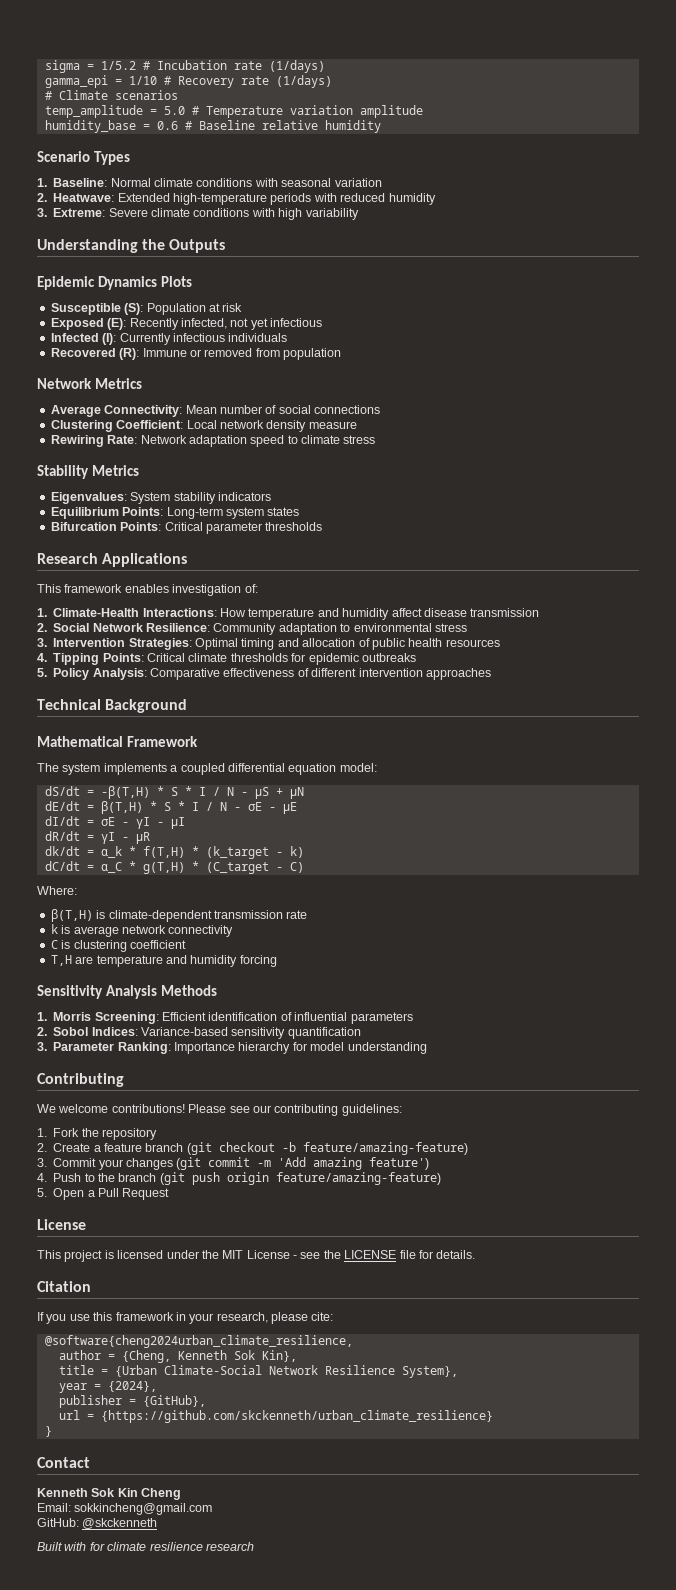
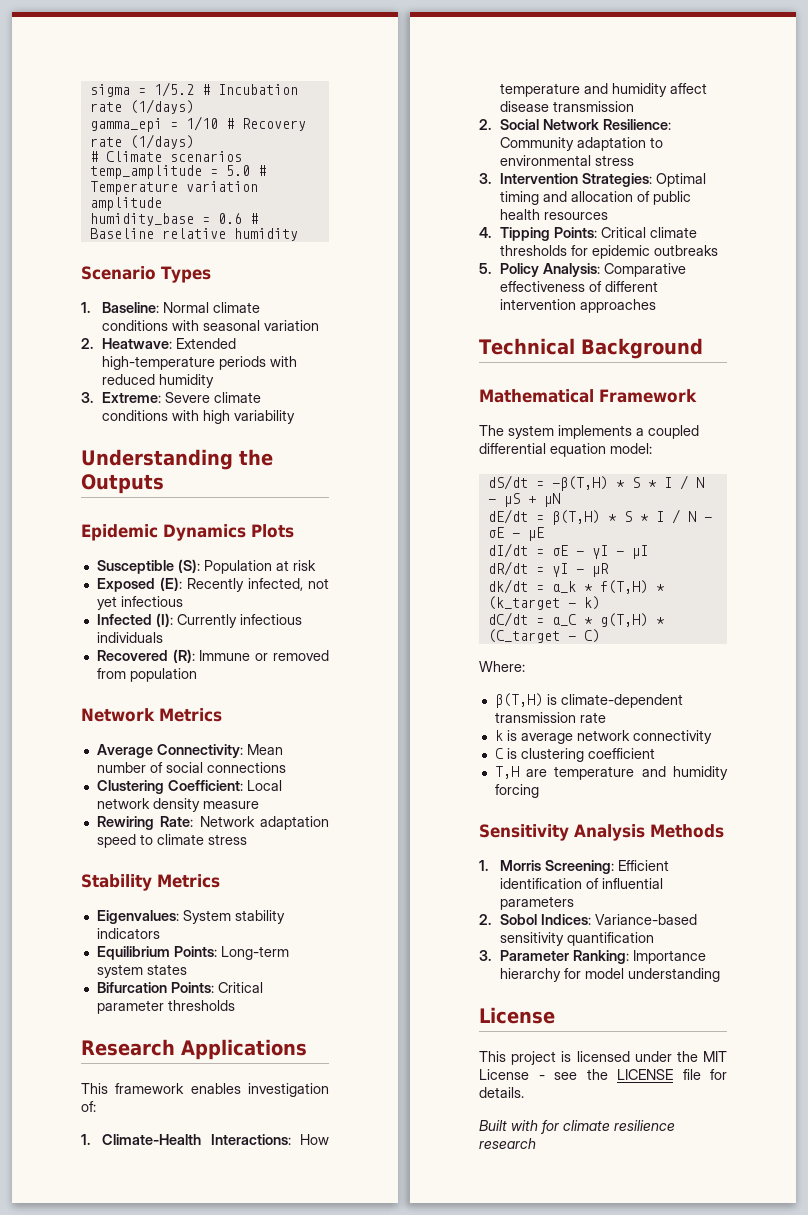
- Contributing
- We welcome contributions! Please see our contributing guidelines:
- 1. Fork the repository
- 2. Create a feature branch (git checkout -b feature/amazing-feature)
- 3. Commit your changes (git commit -m 'Add amazing feature')
- 4. Push to the branch (git push origin feature/amazing-feature)
- 5. Open a Pull Request
- Citation
- If you use this framework in your research, please cite:
- @software{cheng2024urban_climate_resilience,
- author = {Cheng, Kenneth Sok Kin},
- title = {Urban Climate-Social Network Resilience System},
- year = {2024},
- publisher = {GitHub},
- url = {https://github.com/skckenneth/urban_climate_resilience}
- }
- Contact
- Kenneth Sok Kin Cheng
- Email: sokkincheng@gmail.com
- GitHub: @skckenneth

